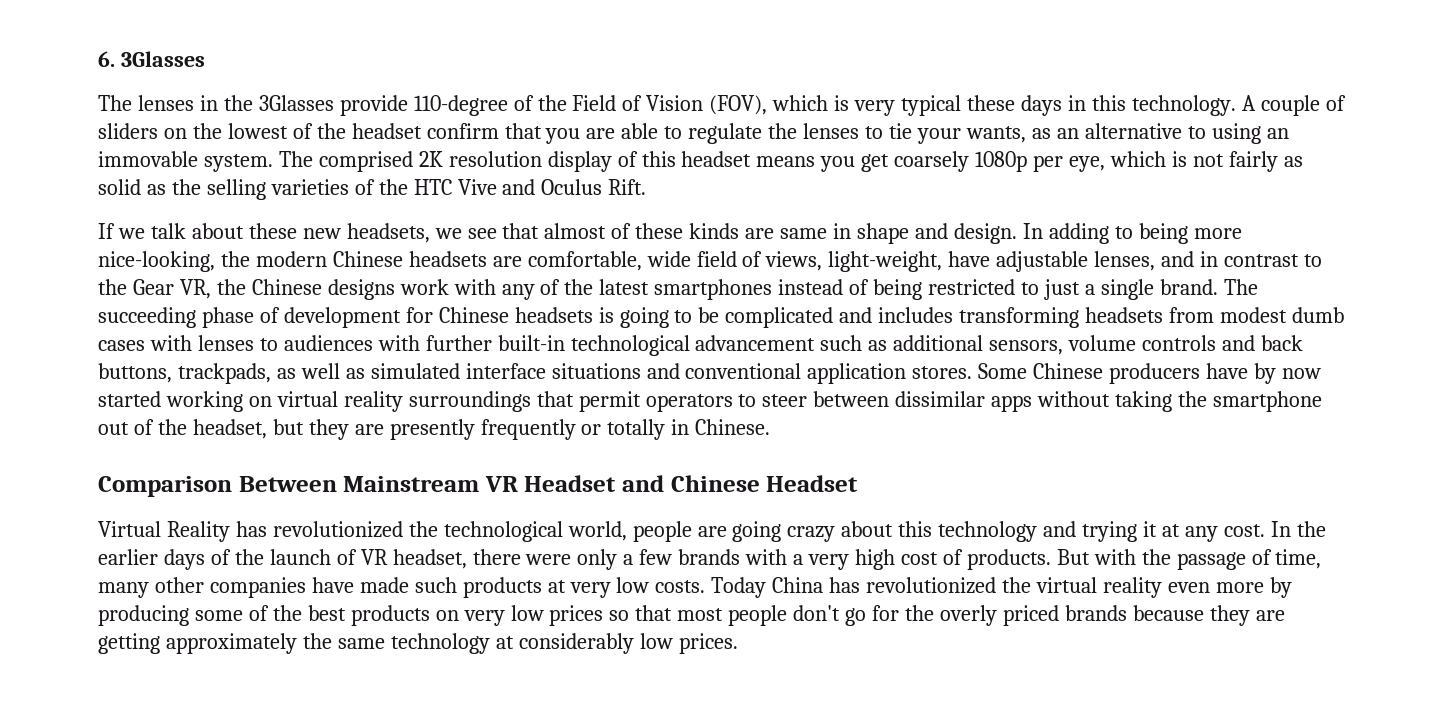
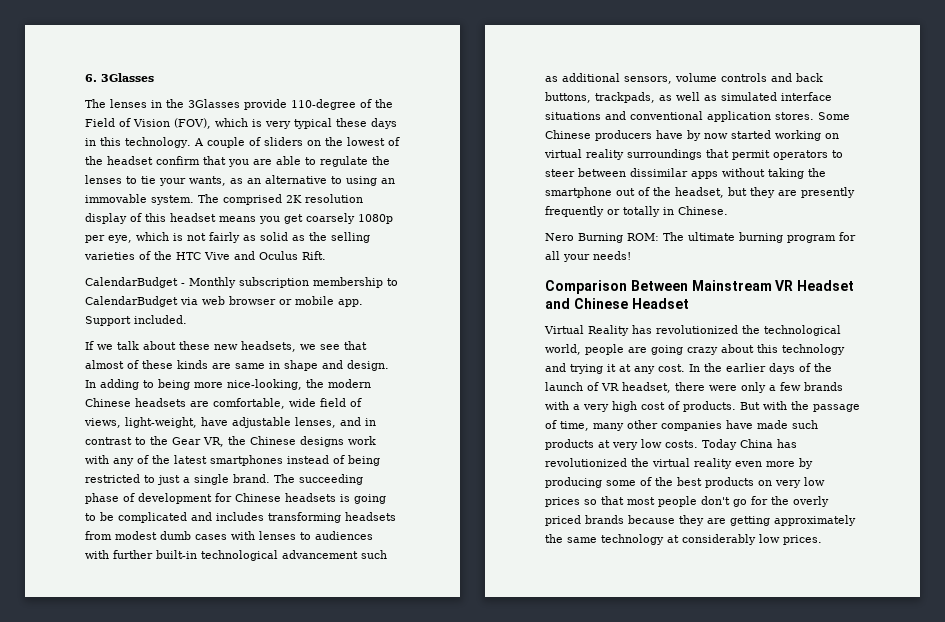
+ CalendarBudget - Monthly subscription membership to CalendarBudget via web browser or mobile app. Support included.
+ Nero Burning ROM: The ultimate burning program for all your needs!

